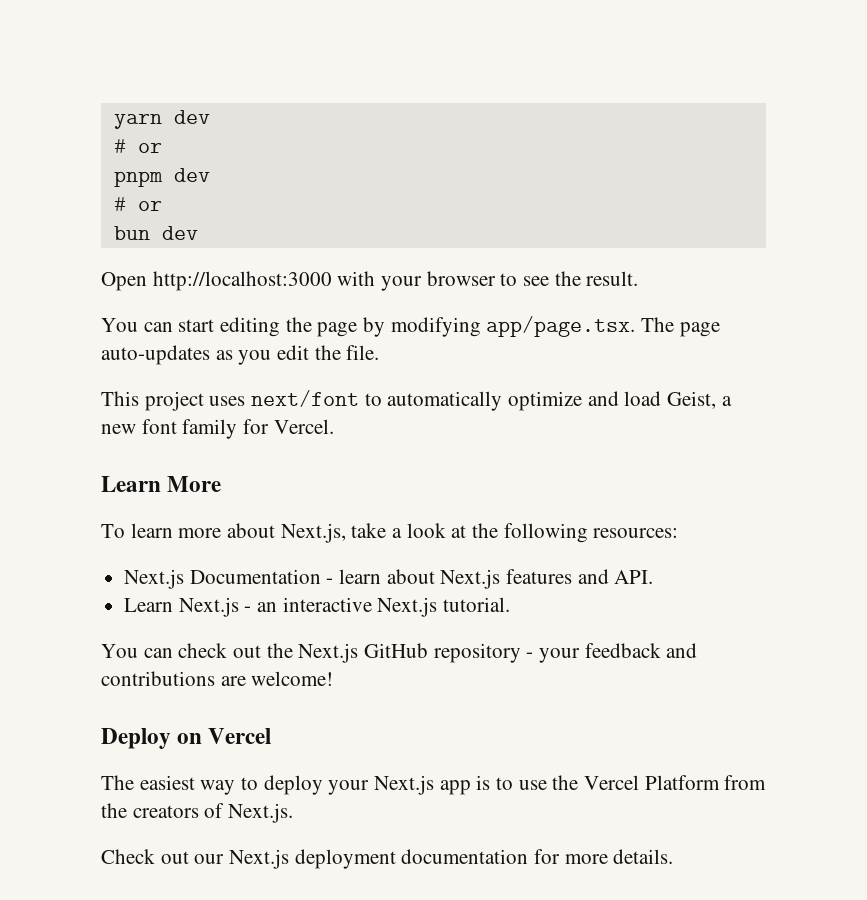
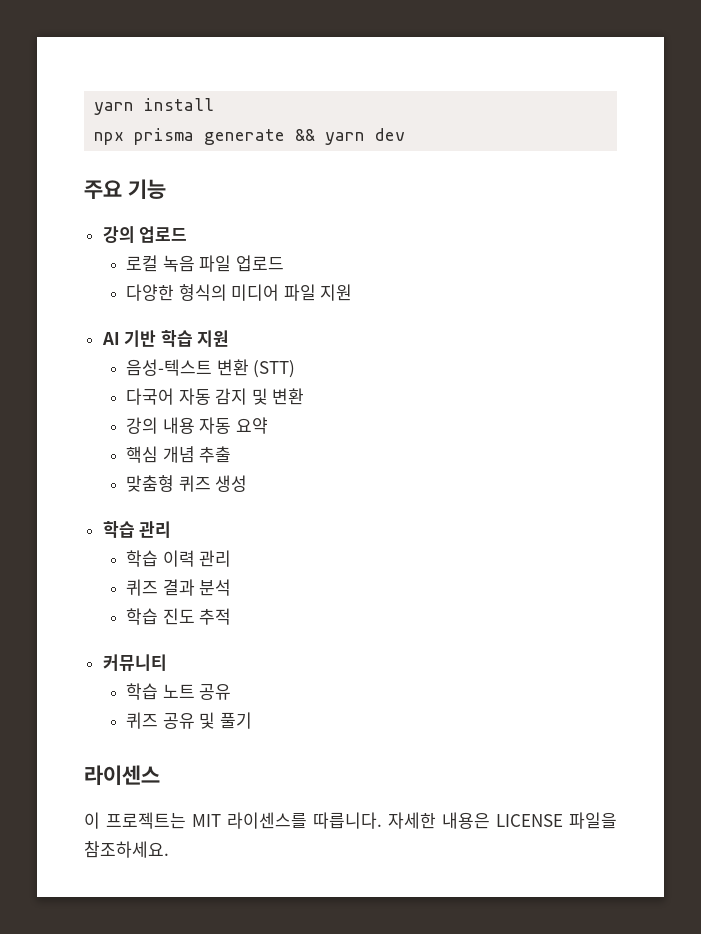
- yarn dev
- # or
- pnpm dev
- # or
- bun dev
- Open http://localhost:3000 with your browser to see the result.
- You can start editing the page by modifying app/page.tsx. The page auto-updates as you edit the file.
- This project uses next/font to automatically optimize and load Geist, a new font family for Vercel.
- Learn More
- To learn more about Next.js, take a look at the following resources:
- Next.js Documentation - learn about Next.js features and API.
- Learn Next.js - an interactive Next.js tutorial.
- You can check out the Next.js GitHub repository - your feedback and contributions are welcome!
- Deploy on Vercel
- The easiest way to deploy your Next.js app is to use the Vercel Platform from the creators of Next.js.
- Check out our Next.js deployment documentation for more details.
+ yarn install
+ npx prisma generate && yarn dev
+ 주요 기능
+ 강의 업로드
+ 로컬 녹음 파일 업로드
+ 다양한 형식의 미디어 파일 지원
+ AI 기반 학습 지원
+ 음성-텍스트 변환 (STT)
+ 다국어 자동 감지 및 변환
+ 강의 내용 자동 요약
+ 핵심 개념 추출
+ 맞춤형 퀴즈 생성
+ 학습 관리
+ 학습 이력 관리
+ 퀴즈 결과 분석
+ 학습 진도 추적
+ 커뮤니티
+ 학습 노트 공유
+ 퀴즈 공유 및 풀기
+ 라이센스
+ 이 프로젝트는 MIT 라이센스를 따릅니다. 자세한 내용은 LICENSE 파일을 참조하세요.

